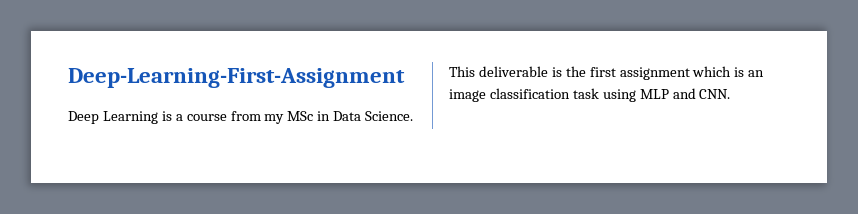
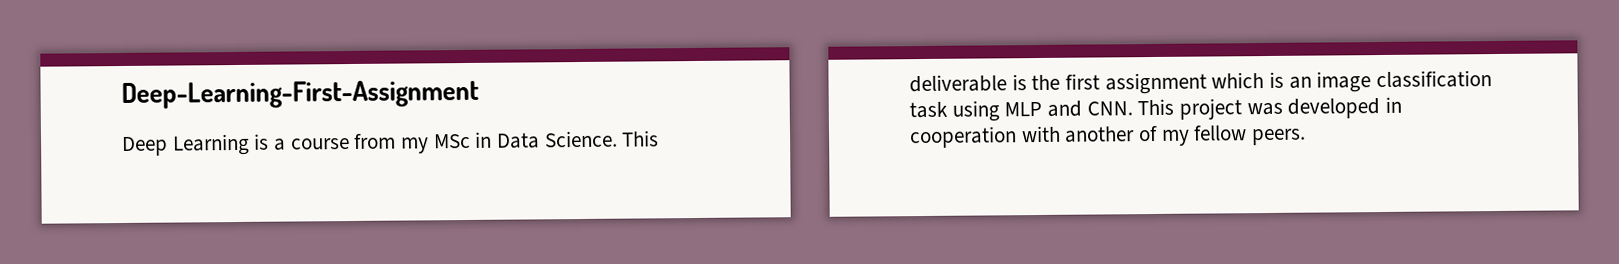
- This deliverable is the first assignment which is an image classification task using MLP and CNN.
+ This deliverable is the first assignment which is an image classification task using MLP and CNN. This project was developed in cooperation with another of my fellow peers.

